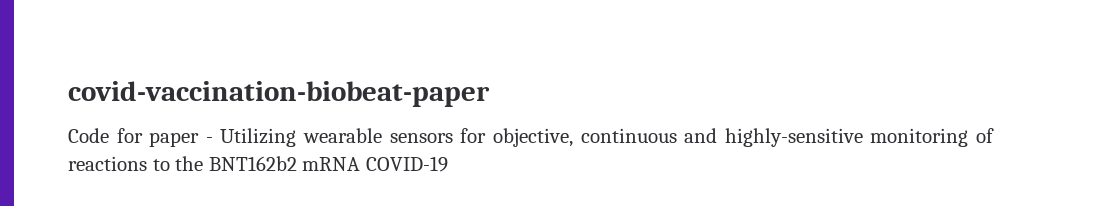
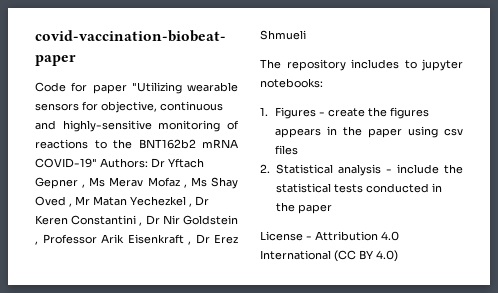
- Code for paper - Utilizing wearable sensors for objective, continuous and highly-sensitive monitoring of reactions to the BNT162b2 mRNA COVID-19
+ Code for paper "Utilizing wearable sensors for objective, continuous and highly-sensitive monitoring of reactions to the BNT162b2 mRNA COVID-19" Authors: Dr Yftach Gepner , Ms Merav Mofaz , Ms Shay Oved , Mr Matan Yechezkel , Dr Keren Constantini , Dr Nir Goldstein , Professor Arik Eisenkraft , Dr Erez Shmueli
+ The repository includes to jupyter notebooks:
+ 1. Figures - create the figures appears in the paper using csv files
+ 2. Statistical analysis - include the statistical tests conducted in the paper
+ License - Attribution 4.0 International (CC BY 4.0)

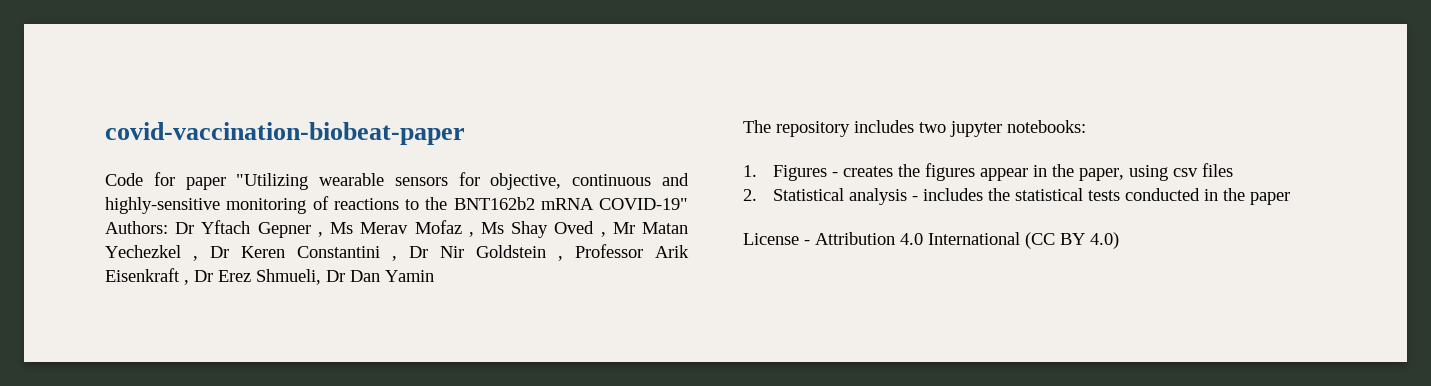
- Code for paper "Utilizing wearable sensors for objective, continuous and highly-sensitive monitoring of reactions to the BNT162b2 mRNA COVID-19" Authors: Dr Yftach Gepner , Ms Merav Mofaz , Ms Shay Oved , Mr Matan Yechezkel , Dr Keren Constantini , Dr Nir Goldstein , Professor Arik Eisenkraft , Dr Erez Shmueli
+ Code for paper "Utilizing wearable sensors for objective, continuous and highly-sensitive monitoring of reactions to the BNT162b2 mRNA COVID-19" Authors: Dr Yftach Gepner , Ms Merav Mofaz , Ms Shay Oved , Mr Matan Yechezkel , Dr Keren Constantini , Dr Nir Goldstein , Professor Arik Eisenkraft , Dr Erez Shmueli, Dr Dan Yamin
- The repository includes to jupyter notebooks:
+ The repository includes two jupyter notebooks:
- 1. Figures - create the figures appears in the paper using csv files
+ 1. Figures - creates the figures appear in the paper, using csv files
- 2. Statistical analysis - include the statistical tests conducted in the paper
+ 2. Statistical analysis - includes the statistical tests conducted in the paper

